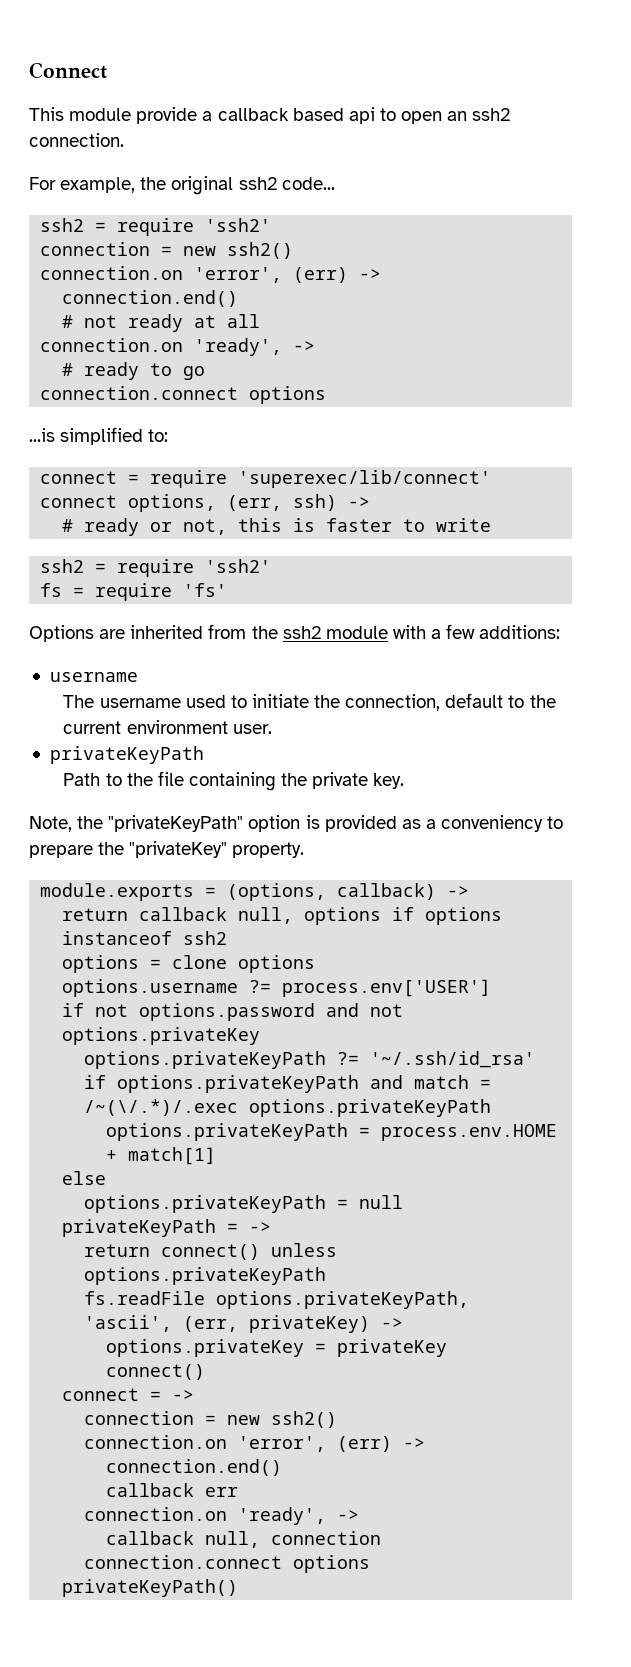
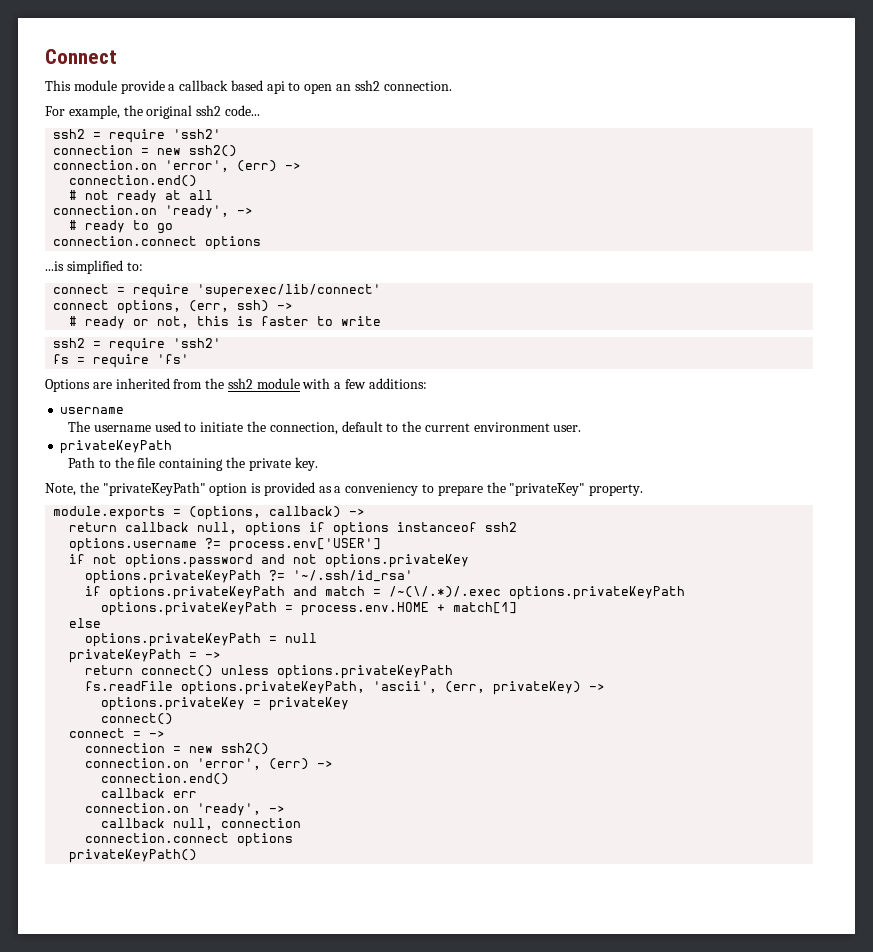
- options = clone options

